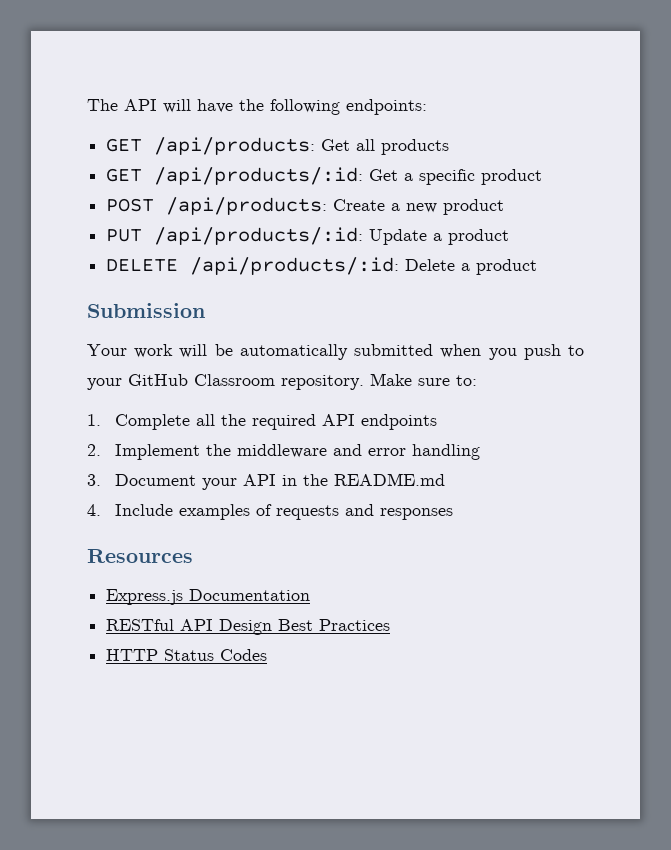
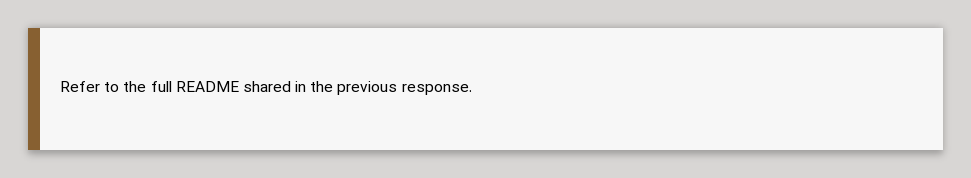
- The API will have the following endpoints:
- GET /api/products: Get all products
- GET /api/products/:id: Get a specific product
- POST /api/products: Create a new product
- PUT /api/products/:id: Update a product
- DELETE /api/products/:id: Delete a product
- Submission
- Your work will be automatically submitted when you push to your GitHub Classroom repository. Make sure to:
- 1. Complete all the required API endpoints
- 2. Implement the middleware and error handling
- 3. Document your API in the README.md
- 4. Include examples of requests and responses
- Resources
- Express.js Documentation
- RESTful API Design Best Practices
- HTTP Status Codes
+ Refer to the full README shared in the previous response.

